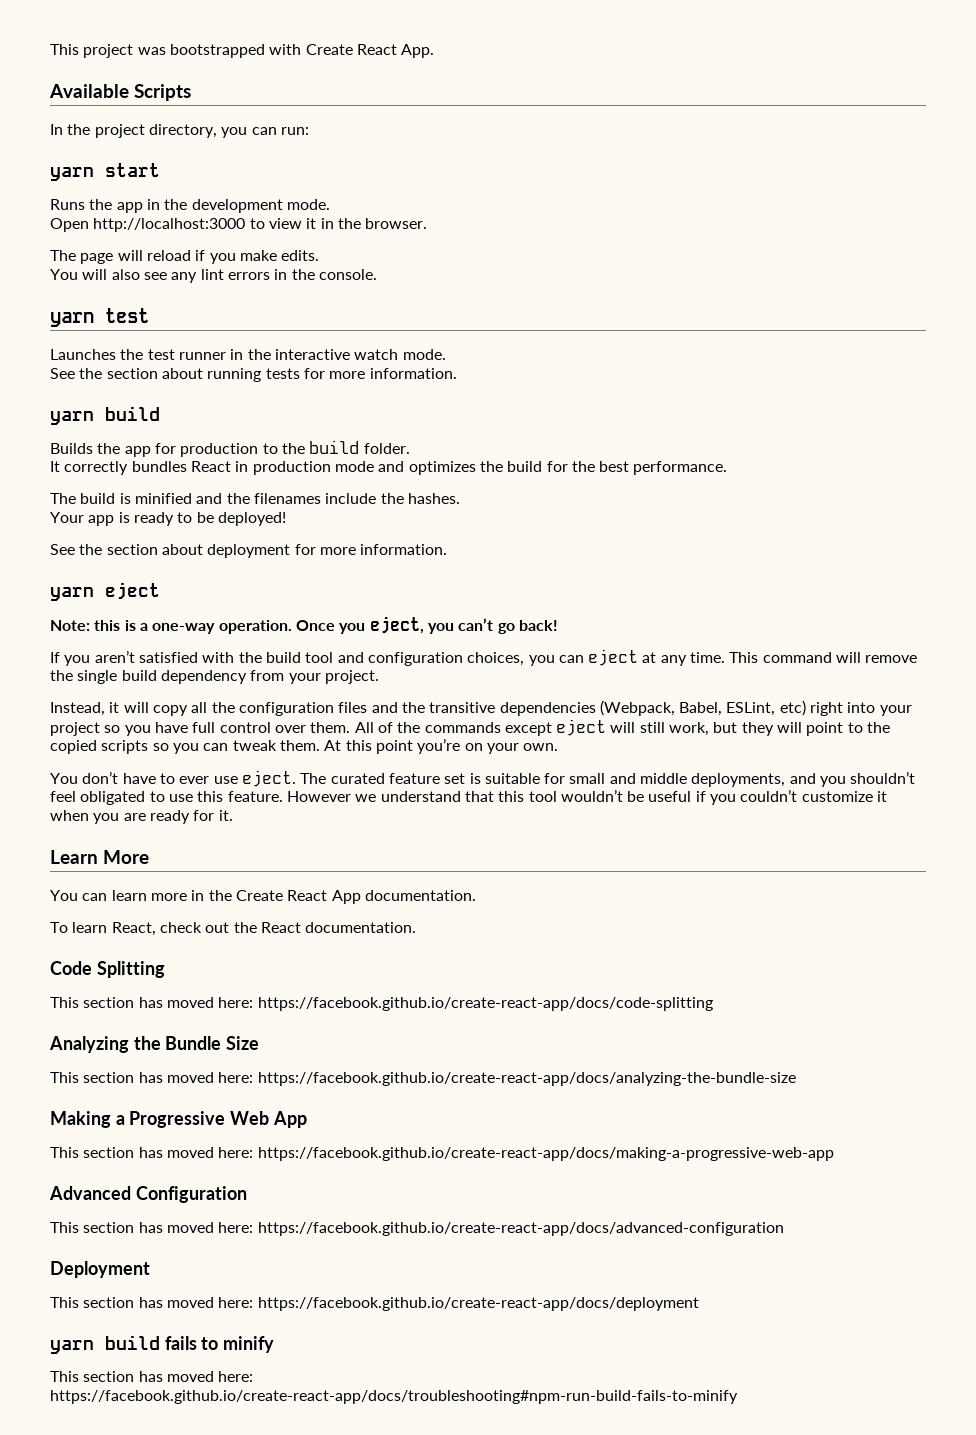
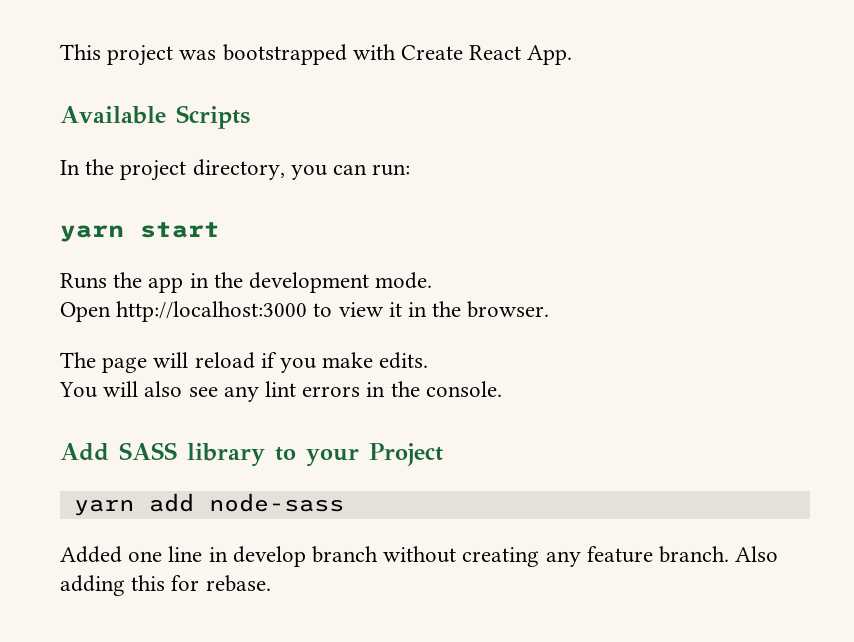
- yarn test
- Launches the test runner in the interactive watch mode.
- See the section about running tests for more information.
- yarn build
- Builds the app for production to the build folder.
- It correctly bundles React in production mode and optimizes the build for the best performance.
- The build is minified and the filenames include the hashes.
- Your app is ready to be deployed!
- See the section about deployment for more information.
- yarn eject
- Note: this is a one-way operation. Once you eject, you can’t go back!
- If you aren’t satisfied with the build tool and configuration choices, you can eject at any time. This command will remove the single build dependency from your project.
- Instead, it will copy all the configuration files and the transitive dependencies (Webpack, Babel, ESLint, etc) right into your project so you have full control over them. All of the commands except eject will still work, but they will point to the copied scripts so you can tweak them. At this point you’re on your own.
- You don’t have to ever use eject. The curated feature set is suitable for small and middle deployments, and you shouldn’t feel obligated to use this feature. However we understand that this tool wouldn’t be useful if you couldn’t customize it when you are ready for it.
- Learn More
- You can learn more in the Create React App documentation.
- To learn React, check out the React documentation.
- Code Splitting
- This section has moved here: https://facebook.github.io/create-react-app/docs/code-splitting
- Analyzing the Bundle Size
- This section has moved here: https://facebook.github.io/create-react-app/docs/analyzing-the-bundle-size
- Making a Progressive Web App
- This section has moved here: https://facebook.github.io/create-react-app/docs/making-a-progressive-web-app
- Advanced Configuration
- This section has moved here: https://facebook.github.io/create-react-app/docs/advanced-configuration
- Deployment
- This section has moved here: https://facebook.github.io/create-react-app/docs/deployment
- yarn build fails to minify
- This section has moved here: https://facebook.github.io/create-react-app/docs/troubleshooting#npm-run-build-fails-to-minify
+ Add SASS library to your Project
+ yarn add node-sass
+ Added one line in develop branch without creating any feature branch. Also adding this for rebase.

